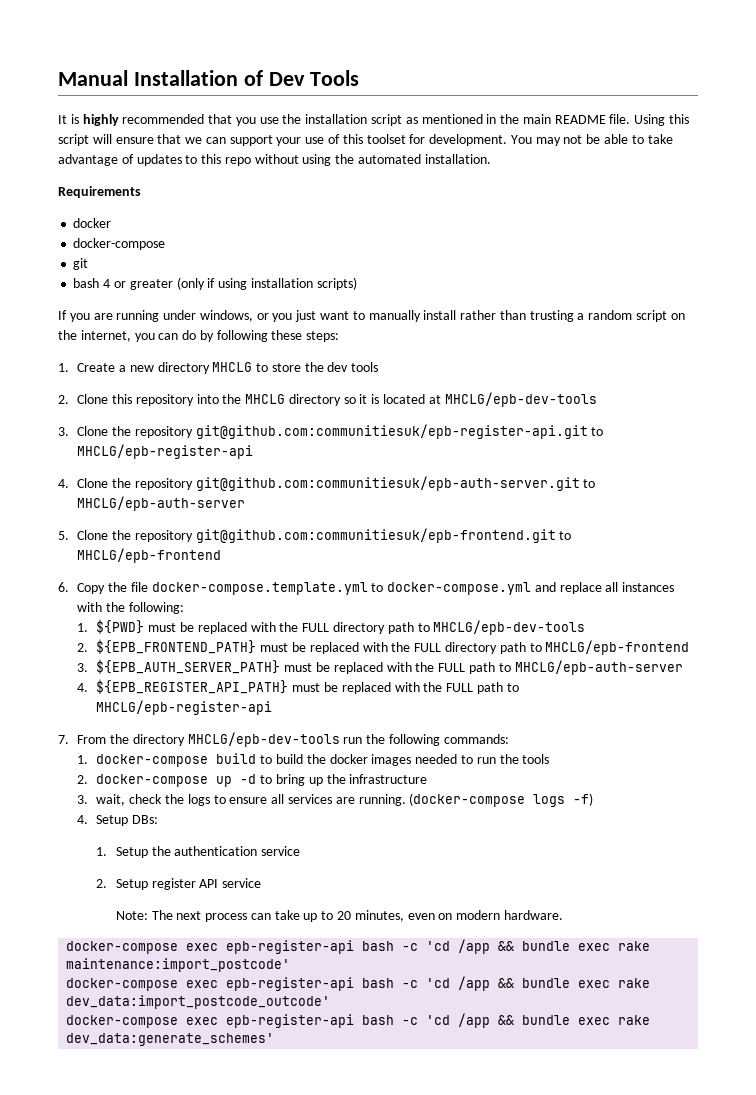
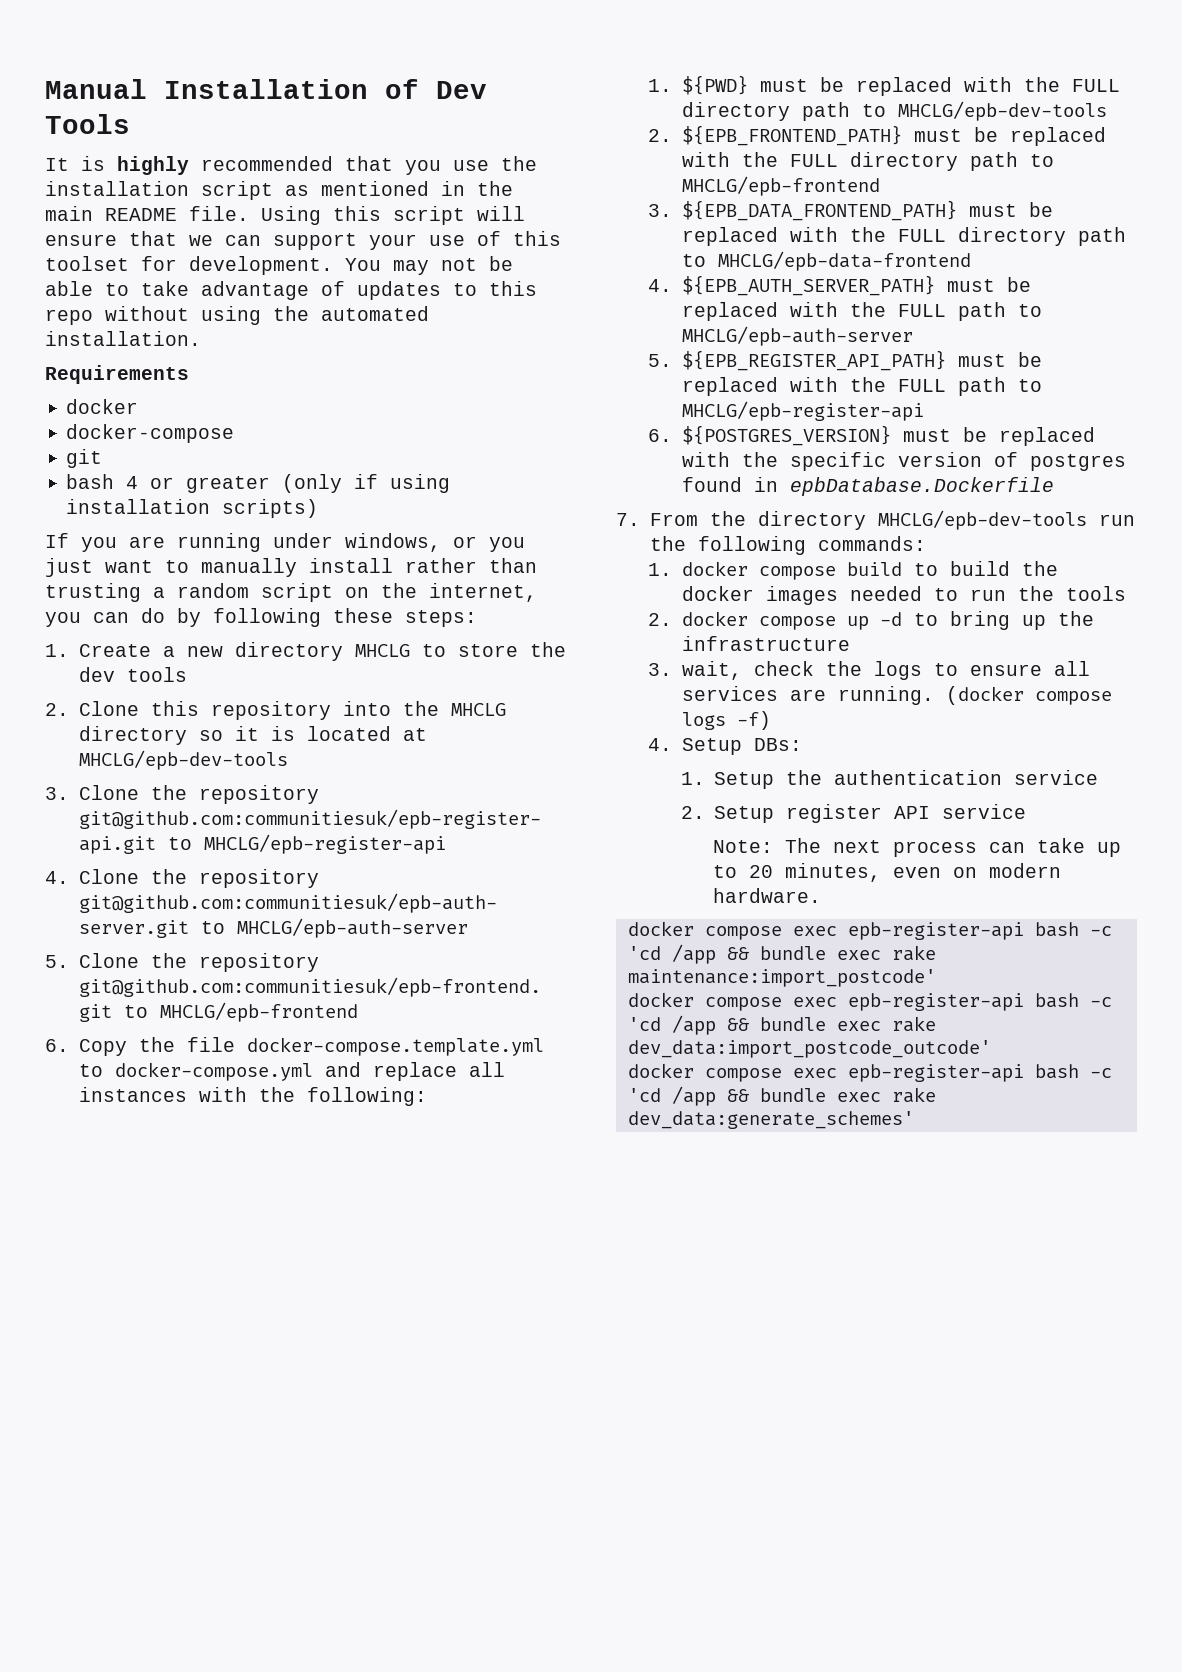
- 3. ${EPB_AUTH_SERVER_PATH} must be replaced with the FULL path to MHCLG/epb-auth-server
+ 3. ${EPB_DATA_FRONTEND_PATH} must be replaced with the FULL directory path to MHCLG/epb-data-frontend
+ 4. ${EPB_AUTH_SERVER_PATH} must be replaced with the FULL path to MHCLG/epb-auth-server
- 4. ${EPB_REGISTER_API_PATH} must be replaced with the FULL path to MHCLG/epb-register-api
+ 5. ${EPB_REGISTER_API_PATH} must be replaced with the FULL path to MHCLG/epb-register-api
+ 6. ${POSTGRES_VERSION} must be replaced with the specific version of postgres found in epbDatabase.Dockerfile
- 1. docker-compose build to build the docker images needed to run the tools
+ 1. docker compose build to build the docker images needed to run the tools
- 2. docker-compose up -d to bring up the infrastructure
+ 2. docker compose up -d to bring up the infrastructure
- (docker-compose logs -f)
+ (docker compose logs -f)
- docker-compose exec epb-register-api bash -c 'cd /app && bundle exec rake maintenance:import_postcode'
+ docker compose exec epb-register-api bash -c 'cd /app && bundle exec rake maintenance:import_postcode'
- docker-compose exec epb-register-api bash -c 'cd /app && bundle exec rake dev_data:import_postcode_outcode'
+ docker compose exec epb-register-api bash -c 'cd /app && bundle exec rake dev_data:import_postcode_outcode'
- docker-compose exec epb-register-api bash -c 'cd /app && bundle exec rake dev_data:generate_schemes'
+ docker compose exec epb-register-api bash -c 'cd /app && bundle exec rake dev_data:generate_schemes'

